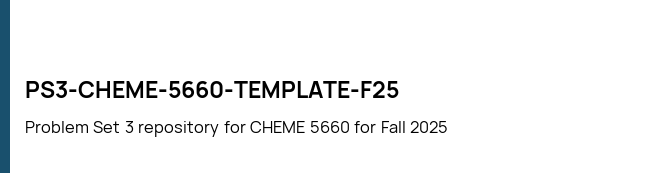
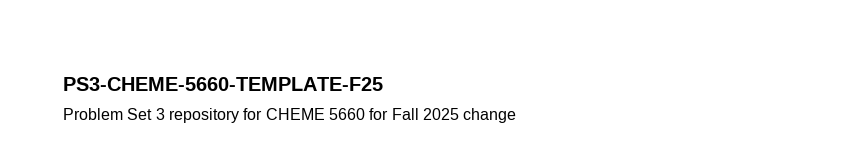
- Problem Set 3 repository for CHEME 5660 for Fall 2025
+ Problem Set 3 repository for CHEME 5660 for Fall 2025 change

